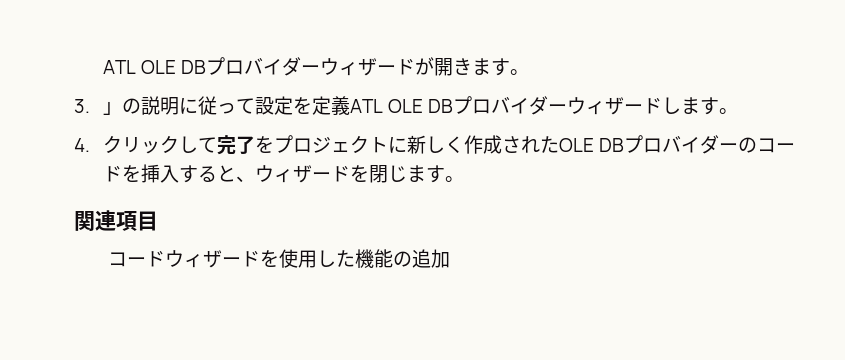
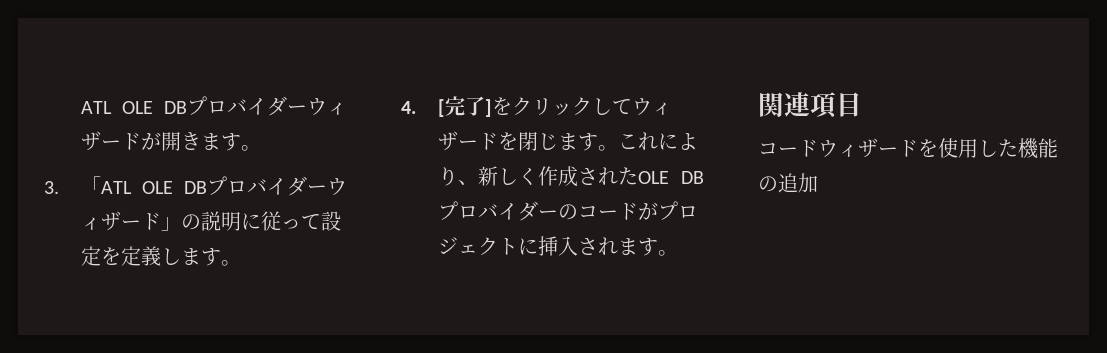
- 3.」の説明に従って設定を定義ATL OLE DBプロバイダーウィザードします。
- 4.クリックして完了をプロジェクトに新しく作成されたOLE DBプロバイダーのコードを挿入すると、ウィザードを閉じます。
+ 3.「ATL OLE DBプロバイダーウィザード」の説明に従って設定を定義します。
+ 4. [完了]をクリックしてウィザードを閉じます。これにより、新しく作成されたOLE DBプロバイダーのコードがプロジェクトに挿入されます。

